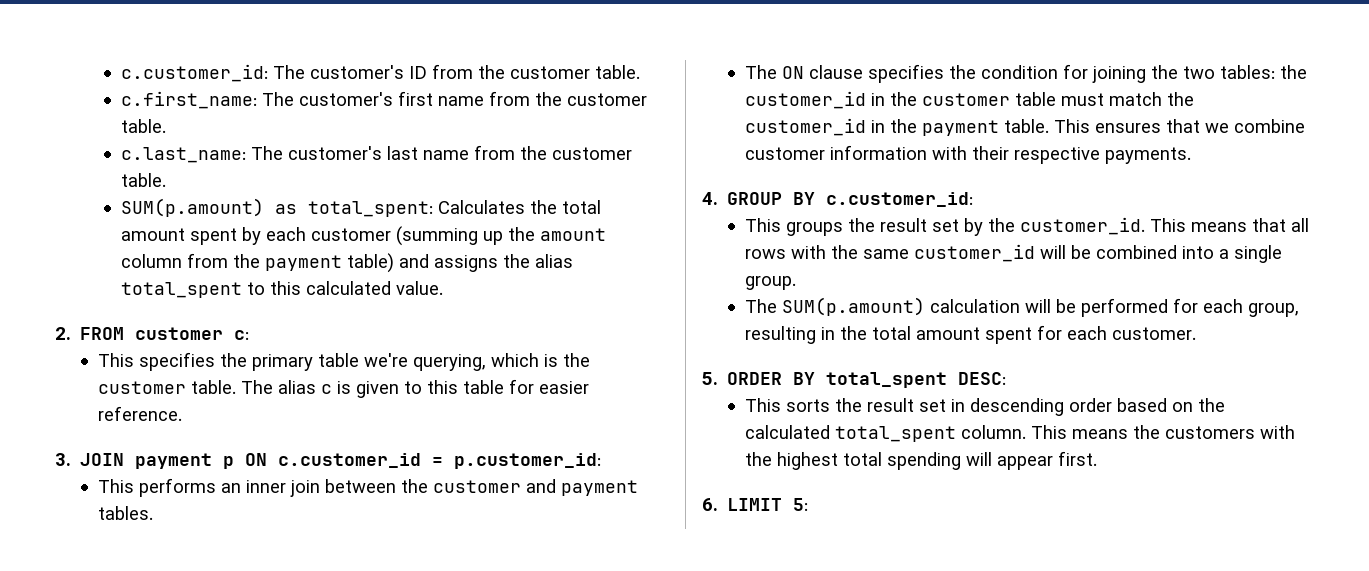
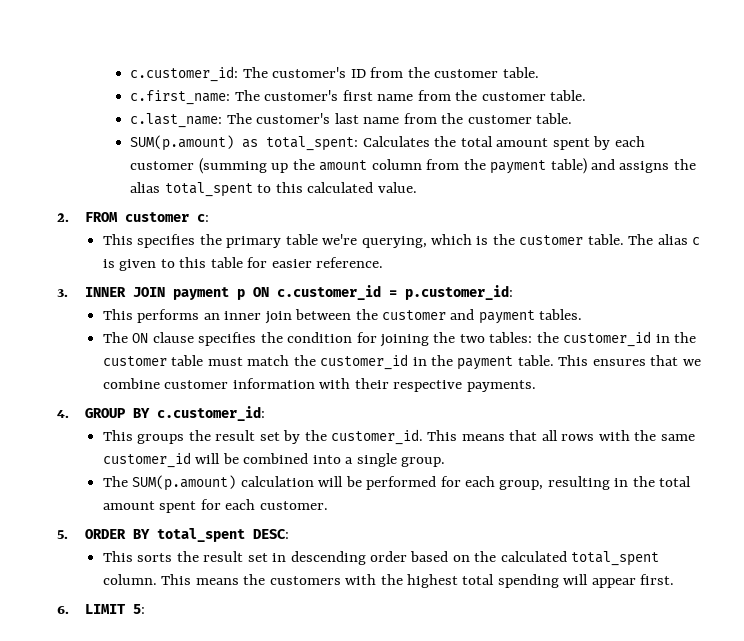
- 3. JOIN payment p ON c.customer_id = p.customer_id:
+ 3. INNER JOIN payment p ON c.customer_id = p.customer_id:

